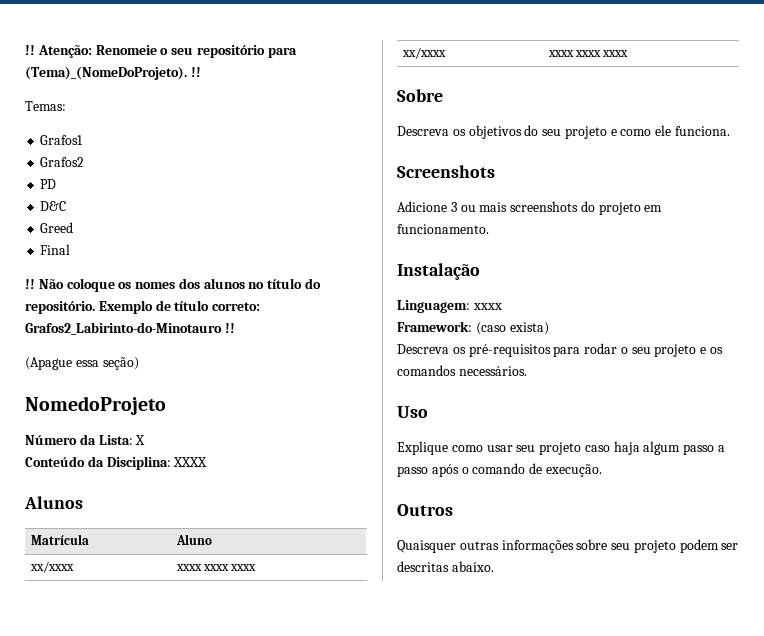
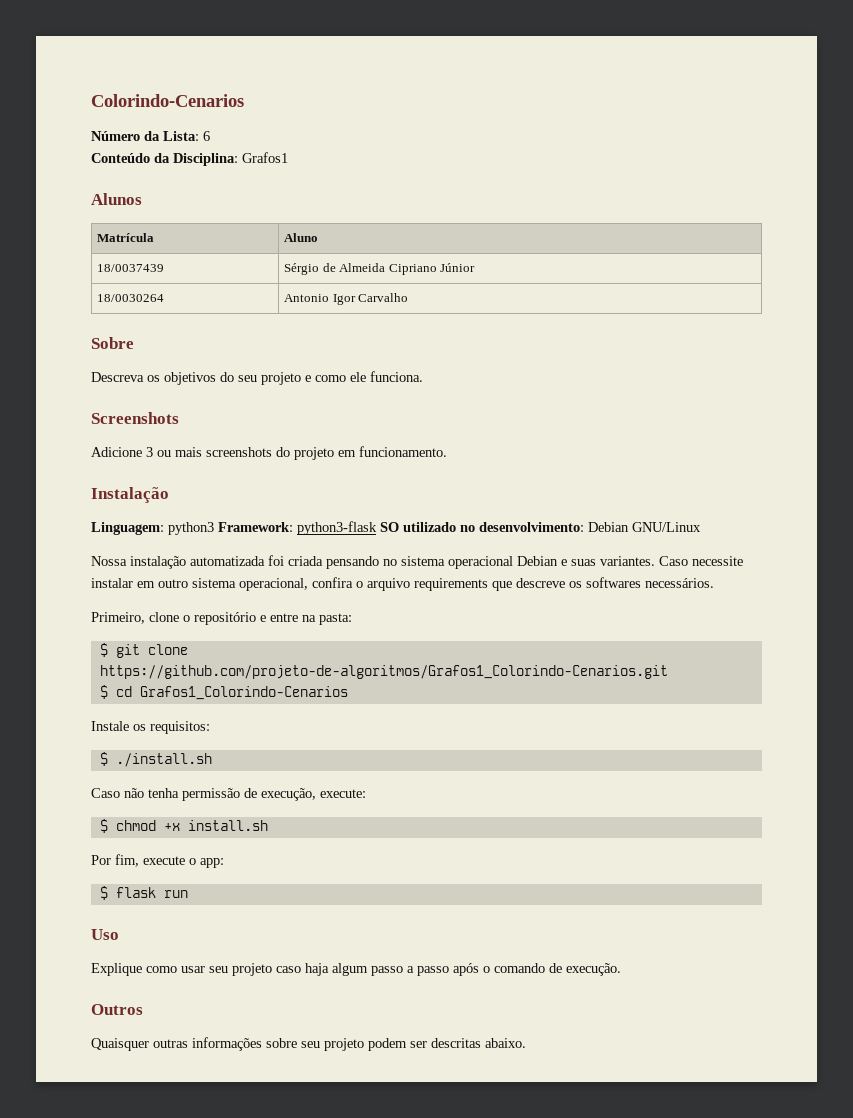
- !! Atenção: Renomeie o seu repositório para (Tema)_(NomeDoProjeto). !!
- Temas:
- Grafos1
- Grafos2
- PD
- D&C
- Greed
- Final
- !! Não coloque os nomes dos alunos no título do repositório. Exemplo de título correto: Grafos2_Labirinto-do-Minotauro !!
- (Apague essa seção)
- NomedoProjeto
+ Colorindo-Cenarios
- Número da Lista: X
+ Número da Lista: 6
- Conteúdo da Disciplina: XXXX
+ Conteúdo da Disciplina: Grafos1
  Matrícula | Aluno
- xx/xxxx | xxxx xxxx xxxx
- xx/xxxx | xxxx xxxx xxxx
+ 18/0037439 | Sérgio de Almeida Cipriano Júnior
+ 18/0030264 | Antonio Igor Carvalho
- Linguagem: xxxx
- Framework: (caso exista)
- Descreva os pré-requisitos para rodar o seu projeto e os comandos necessários.
+ Linguagem: python3 Framework: python3-flask SO utilizado no desenvolvimento: Debian GNU/Linux
+ Nossa instalação automatizada foi criada pensando no sistema operacional Debian e suas variantes. Caso necessite instalar em outro sistema operacional, confira o arquivo requirements que descreve os softwares necessários.
+ Primeiro, clone o repositório e entre na pasta:
+ $ git clone https://github.com/projeto-de-algoritmos/Grafos1_Colorindo-Cenarios.git
+ $ cd Grafos1_Colorindo-Cenarios
+ Instale os requisitos:
+ $ ./install.sh
+ Caso não tenha permissão de execução, execute:
+ $ chmod +x install.sh
+ Por fim, execute o app:
+ $ flask run

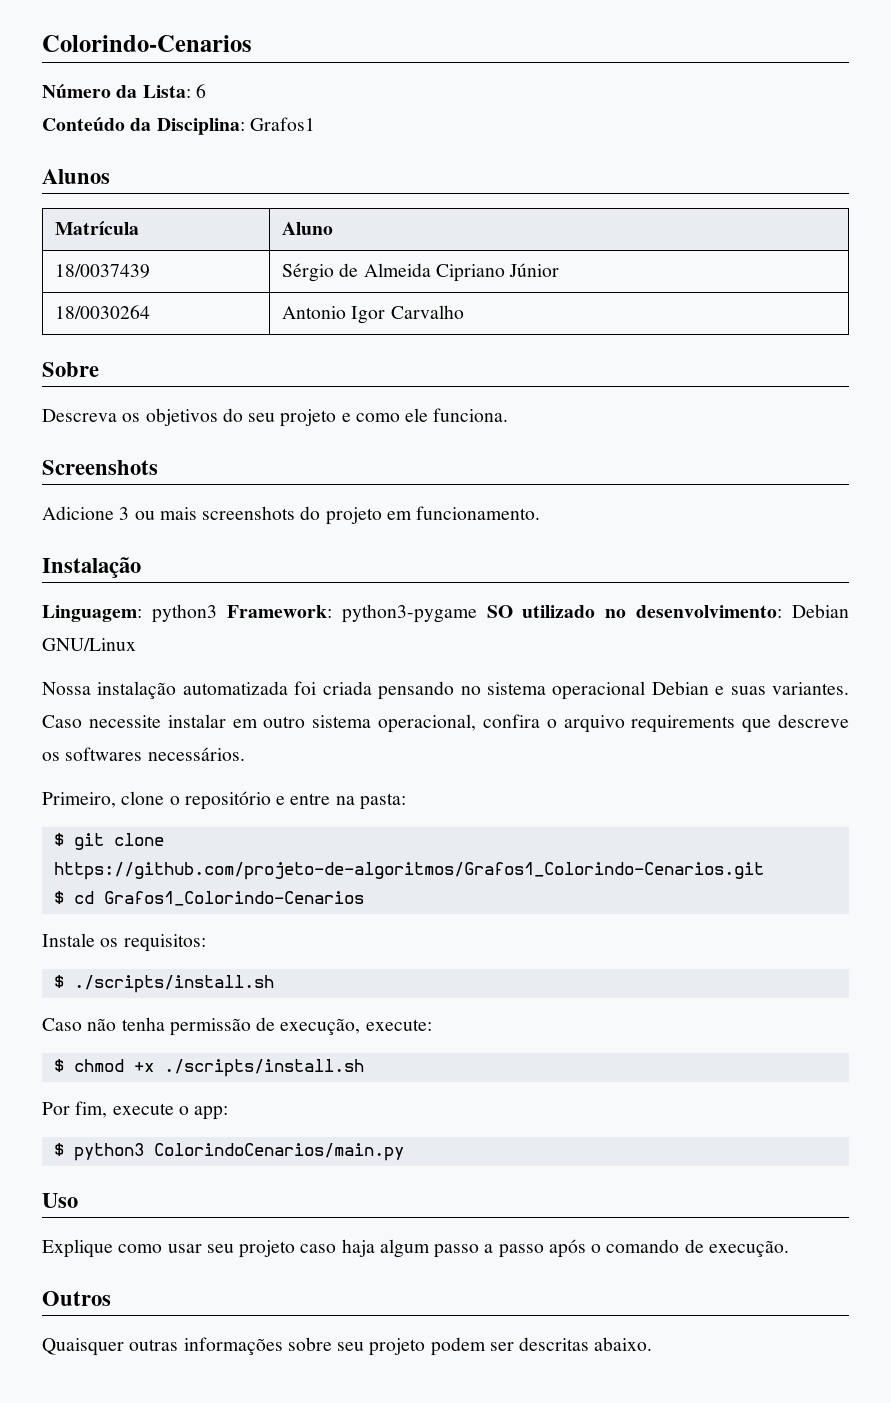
- Linguagem: python3 Framework: python3-flask SO utilizado no desenvolvimento: Debian GNU/Linux
+ Linguagem: python3 Framework: python3-pygame SO utilizado no desenvolvimento: Debian GNU/Linux
- $ ./install.sh
+ $ ./scripts/install.sh
- $ chmod +x install.sh
+ $ chmod +x ./scripts/install.sh
- $ flask run
+ $ python3 ColorindoCenarios/main.py

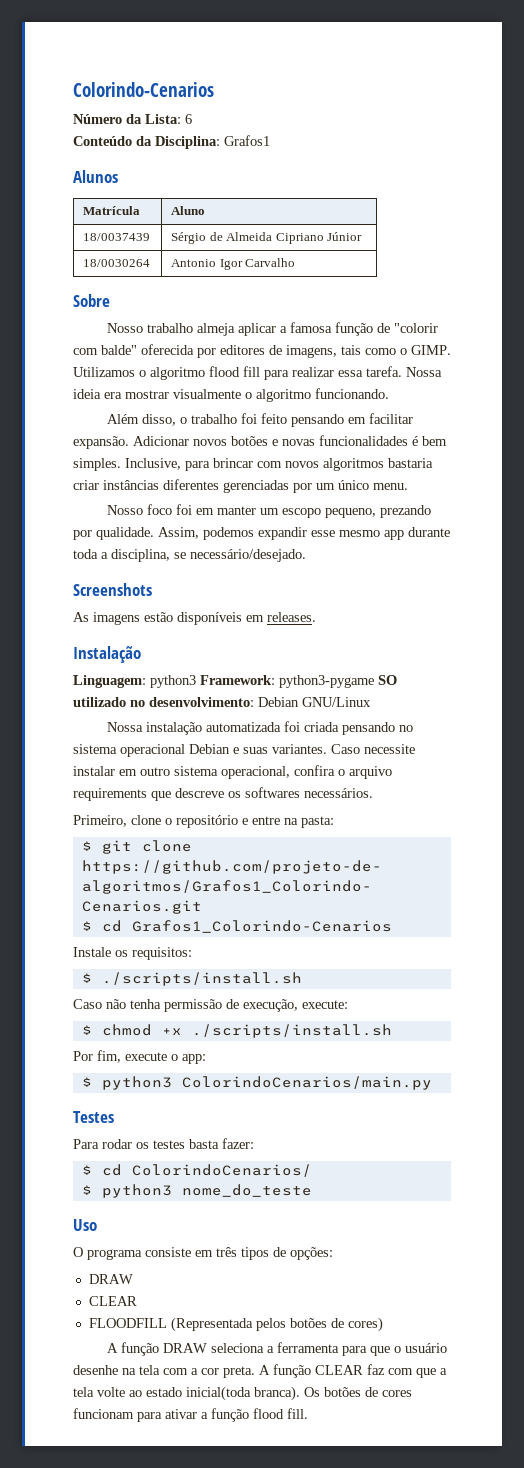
- Descreva os objetivos do seu projeto e como ele funciona.
+ Nosso trabalho almeja aplicar a famosa função de "colorir com balde" oferecida por editores de imagens, tais como o GIMP. Utilizamos o algoritmo flood fill para realizar essa tarefa. Nossa ideia era mostrar visualmente o algoritmo funcionando.
+ Além disso, o trabalho foi feito pensando em facilitar expansão. Adicionar novos botões e novas funcionalidades é bem simples. Inclusive, para brincar com novos algoritmos bastaria criar instâncias diferentes gerenciadas por um único menu.
+ Nosso foco foi em manter um escopo pequeno, prezando por qualidade. Assim, podemos expandir esse mesmo app durante toda a disciplina, se necessário/desejado.
  Screenshots
- Adicione 3 ou mais screenshots do projeto em funcionamento.
+ As imagens estão disponíveis em releases.
+ Testes
+ Para rodar os testes basta fazer:
+ $ cd ColorindoCenarios/
+ $ python3 nome_do_teste
  Uso
- Explique como usar seu projeto caso haja algum passo a passo após o comando de execução.
- Outros
- Quaisquer outras informações sobre seu projeto podem ser descritas abaixo.
+ O programa consiste em três tipos de opções:
+ DRAW
+ CLEAR
+ FLOODFILL (Representada pelos botões de cores)
+ A função DRAW seleciona a ferramenta para que o usuário desenhe na tela com a cor preta. A função CLEAR faz com que a tela volte ao estado inicial(toda branca). Os botões de cores funcionam para ativar a função flood fill.

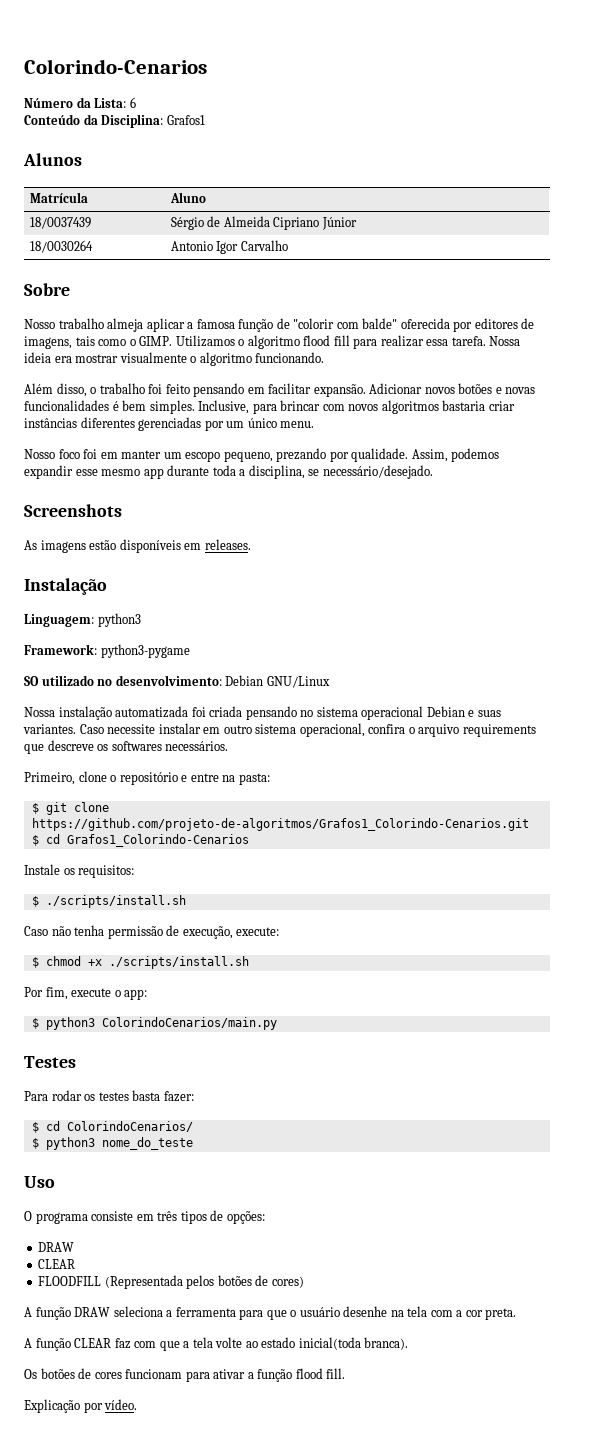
- Linguagem: python3 Framework: python3-pygame SO utilizado no desenvolvimento: Debian GNU/Linux
+ Linguagem: python3
+ Framework: python3-pygame
+ SO utilizado no desenvolvimento: Debian GNU/Linux
- A função DRAW seleciona a ferramenta para que o usuário desenhe na tela com a cor preta. A função CLEAR faz com que a tela volte ao estado inicial(toda branca). Os botões de cores funcionam para ativar a função flood fill.
+ A função DRAW seleciona a ferramenta para que o usuário desenhe na tela com a cor preta.
+ A função CLEAR faz com que a tela volte ao estado inicial(toda branca).
+ Os botões de cores funcionam para ativar a função flood fill.
+ Explicação por vídeo.

